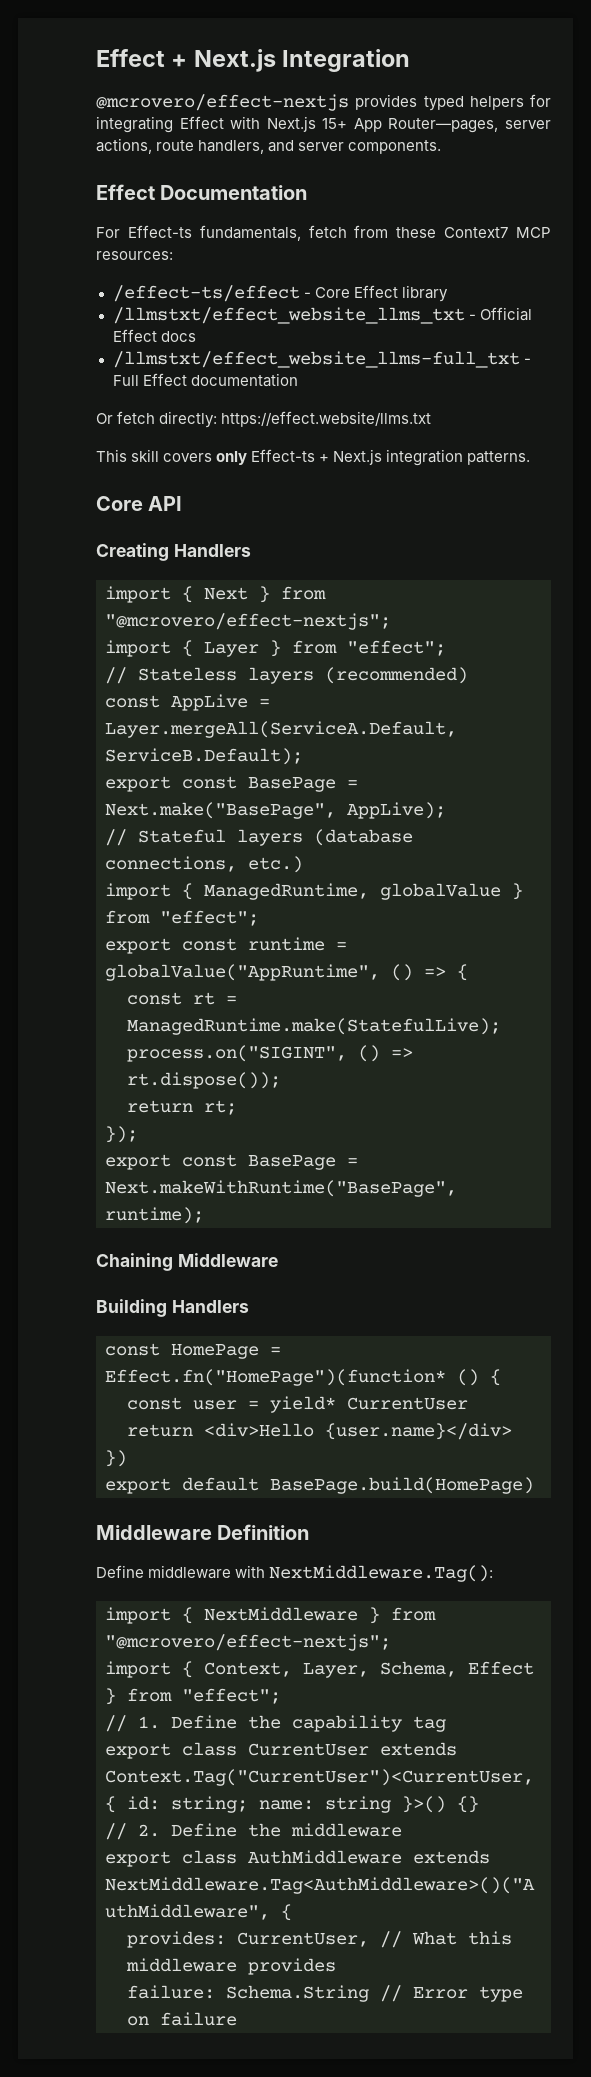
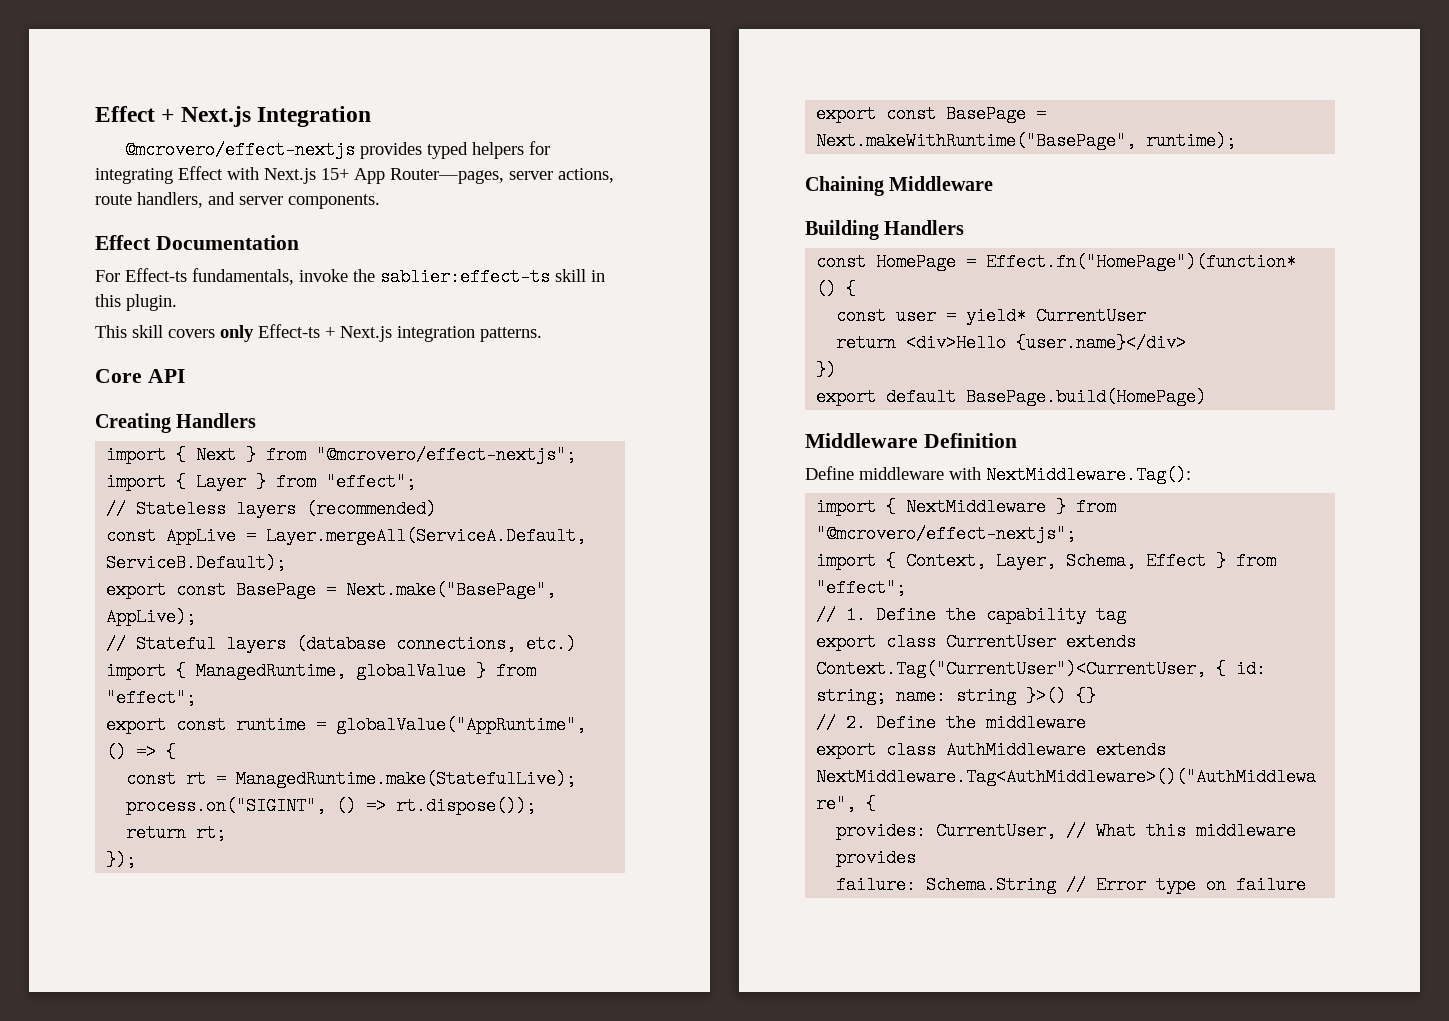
- For Effect-ts fundamentals, fetch from these Context7 MCP resources:
- /effect-ts/effect - Core Effect library
- /llmstxt/effect_website_llms_txt - Official Effect docs
- /llmstxt/effect_website_llms-full_txt - Full Effect documentation
- Or fetch directly: https://effect.website/llms.txt
+ For Effect-ts fundamentals, invoke the sablier:effect-ts skill in this plugin.

